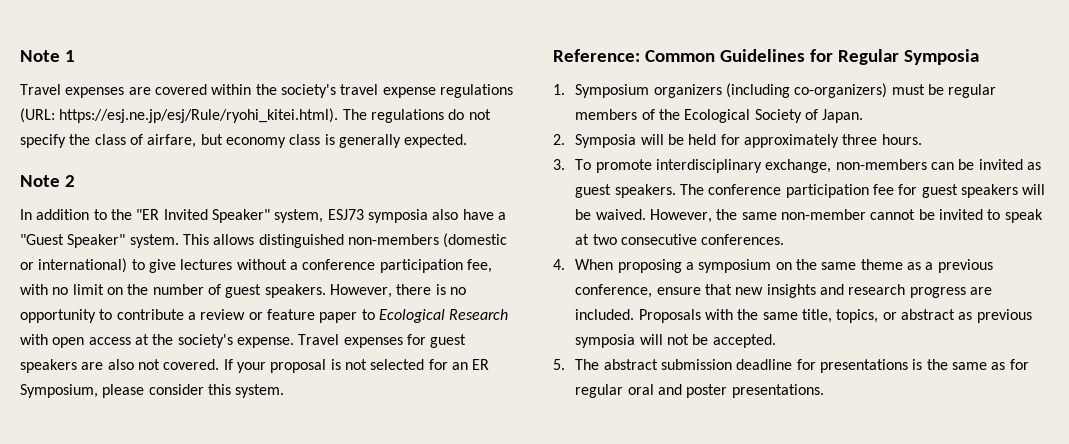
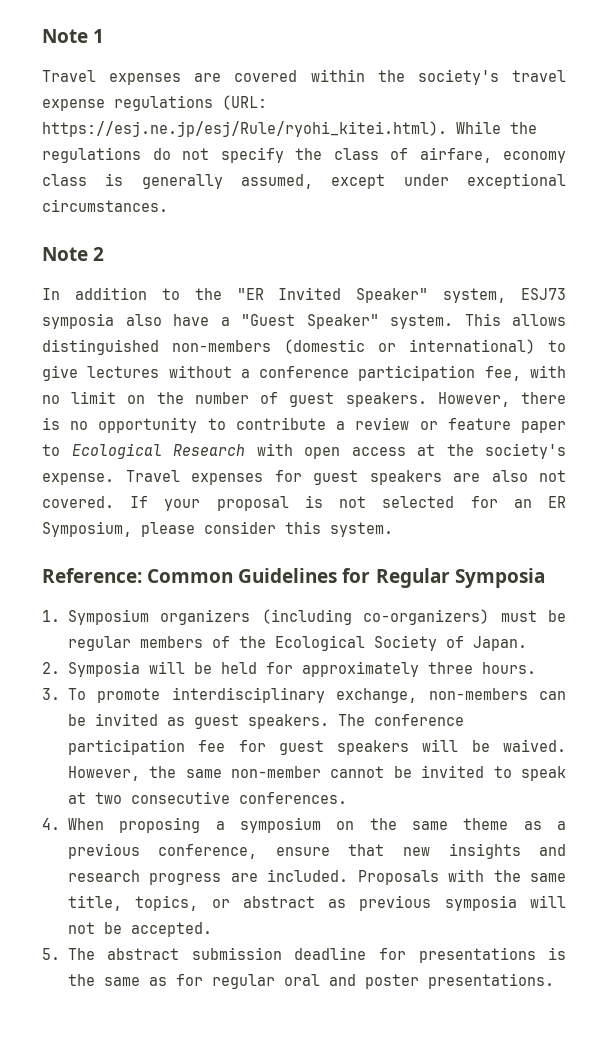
- Travel expenses are covered within the society's travel expense regulations (URL: https://esj.ne.jp/esj/Rule/ryohi_kitei.html). The regulations do not specify the class of airfare, but economy class is generally expected.
+ Travel expenses are covered within the society's travel expense regulations (URL: https://esj.ne.jp/esj/Rule/ryohi_kitei.html). While the regulations do not specify the class of airfare, economy class is generally assumed, except under exceptional circumstances.

